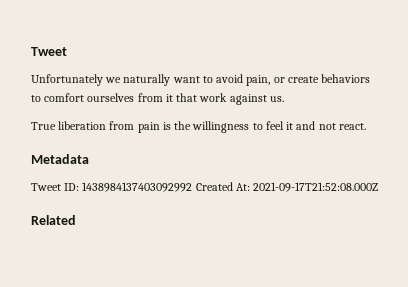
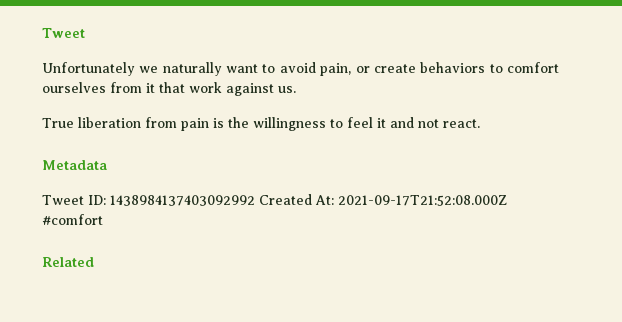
- Tweet ID: 1438984137403092992 Created At: 2021-09-17T21:52:08.000Z
+ Tweet ID: 1438984137403092992 Created At: 2021-09-17T21:52:08.000Z #comfort

